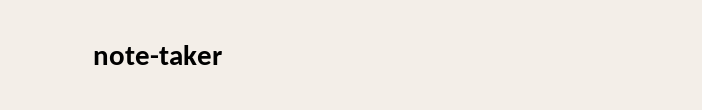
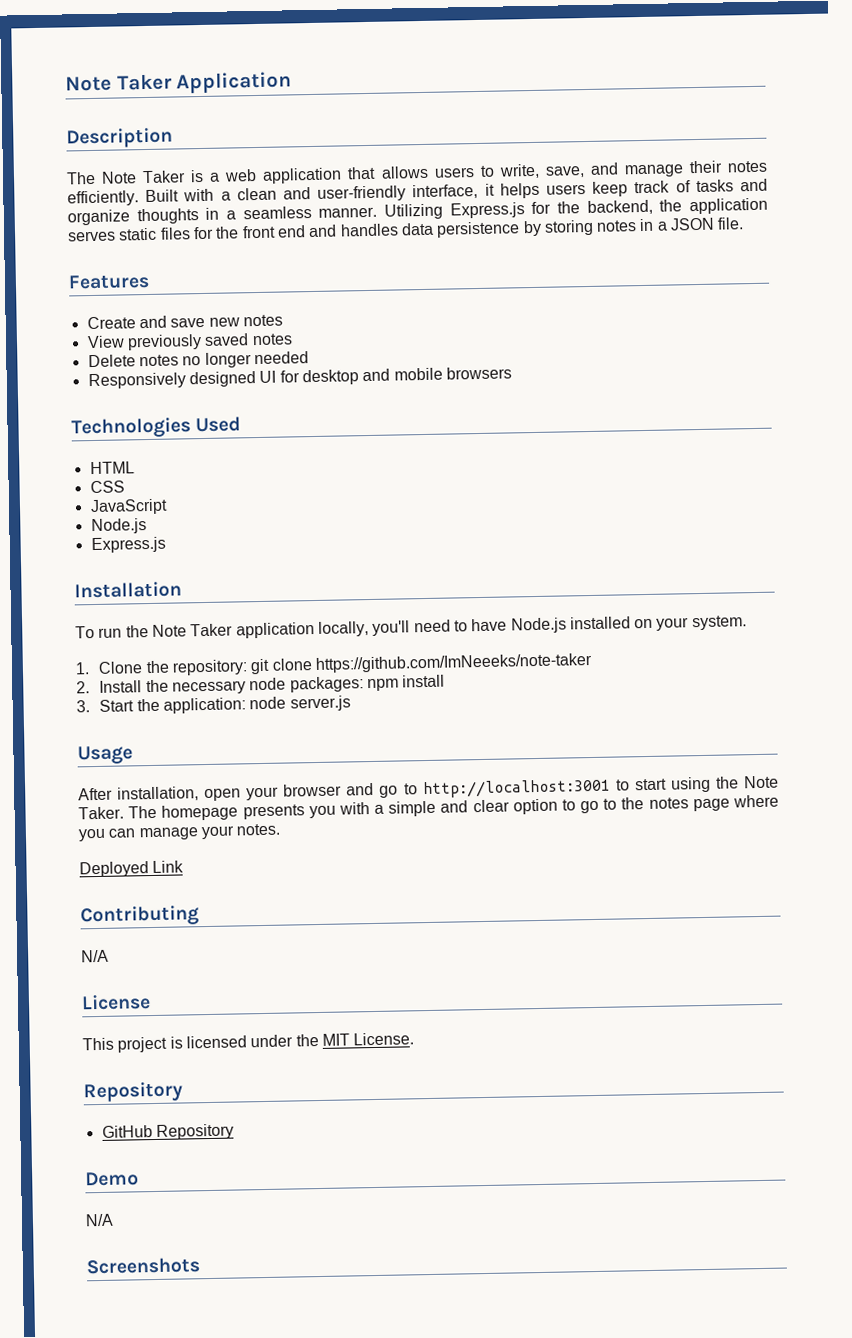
- note-taker
+ Note Taker Application
+ Description
+ The Note Taker is a web application that allows users to write, save, and manage their notes efficiently. Built with a clean and user-friendly interface, it helps users keep track of tasks and organize thoughts in a seamless manner. Utilizing Express.js for the backend, the application serves static files for the front end and handles data persistence by storing notes in a JSON file.
+ Features
+ Create and save new notes
+ View previously saved notes
+ Delete notes no longer needed
+ Responsively designed UI for desktop and mobile browsers
+ Technologies Used
+ HTML
+ CSS
+ JavaScript
+ Node.js
+ Express.js
+ Installation
+ To run the Note Taker application locally, you'll need to have Node.js installed on your system.
+ 1. Clone the repository: git clone https://github.com/ImNeeeks/note-taker
+ 2. Install the necessary node packages: npm install
+ 3. Start the application: node server.js
+ Usage
+ After installation, open your browser and go to http://localhost:3001 to start using the Note Taker. The homepage presents you with a simple and clear option to go to the notes page where you can manage your notes.
+ Deployed Link
+ Contributing
+ N/A
+ License
+ This project is licensed under the MIT License.
+ Repository
+ GitHub Repository
+ Demo
+ N/A
+ Screenshots

